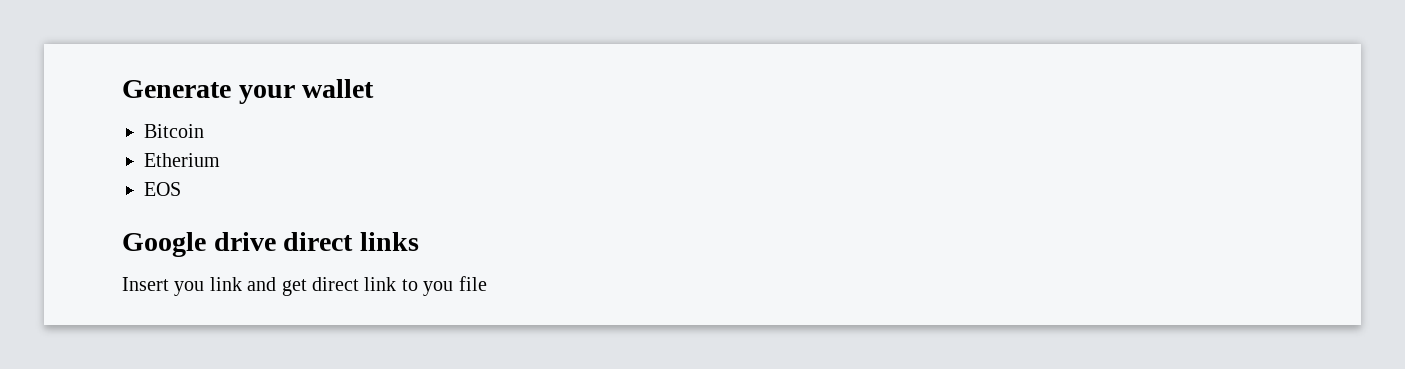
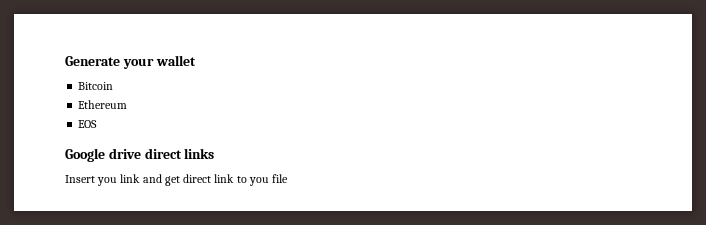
- Etherium
+ Ethereum

